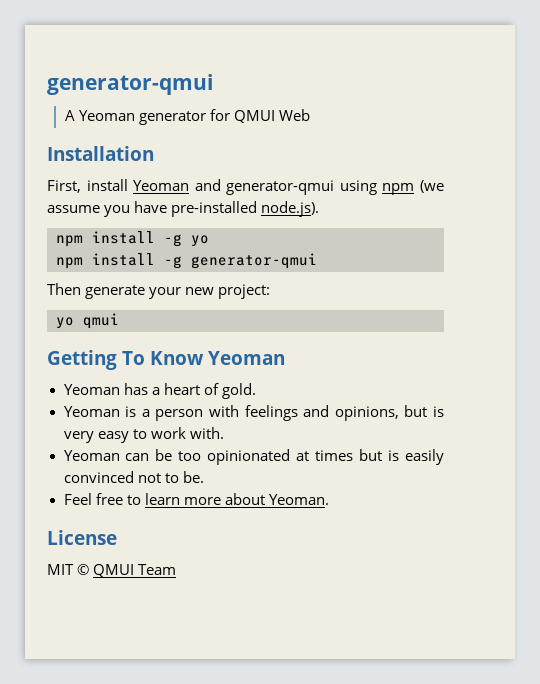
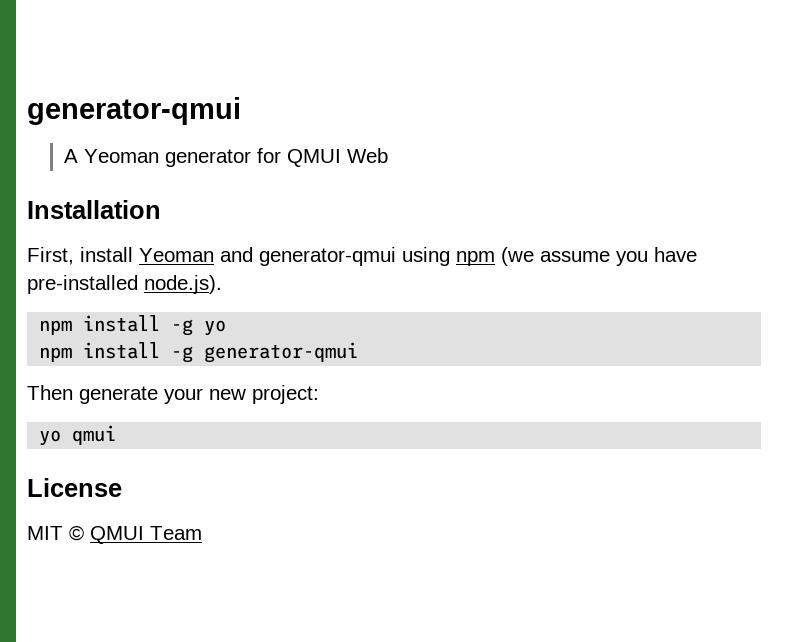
- Getting To Know Yeoman
- Yeoman has a heart of gold.
- Yeoman is a person with feelings and opinions, but is very easy to work with.
- Yeoman can be too opinionated at times but is easily convinced not to be.
- Feel free to learn more about Yeoman.

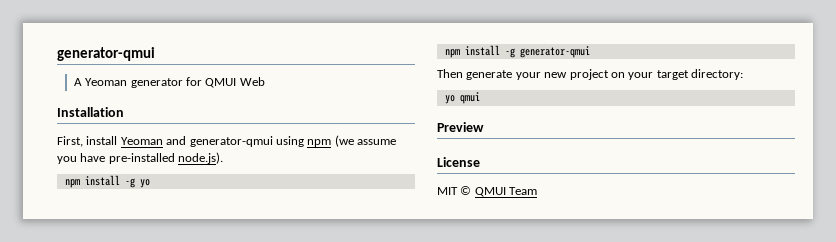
- Then generate your new project:
+ Then generate your new project on your target directory:
+ Preview

